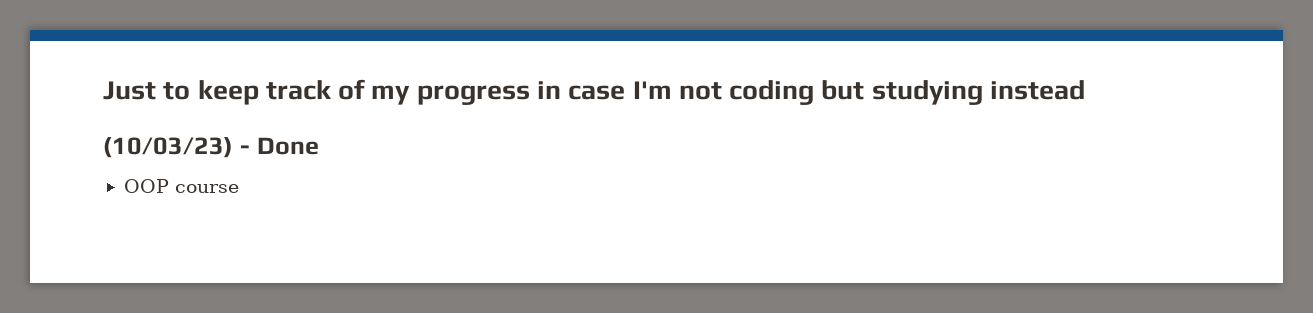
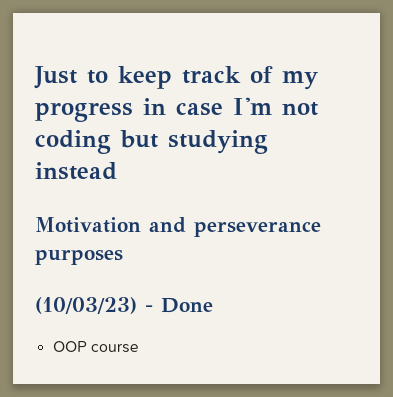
+ Motivation and perseverance purposes

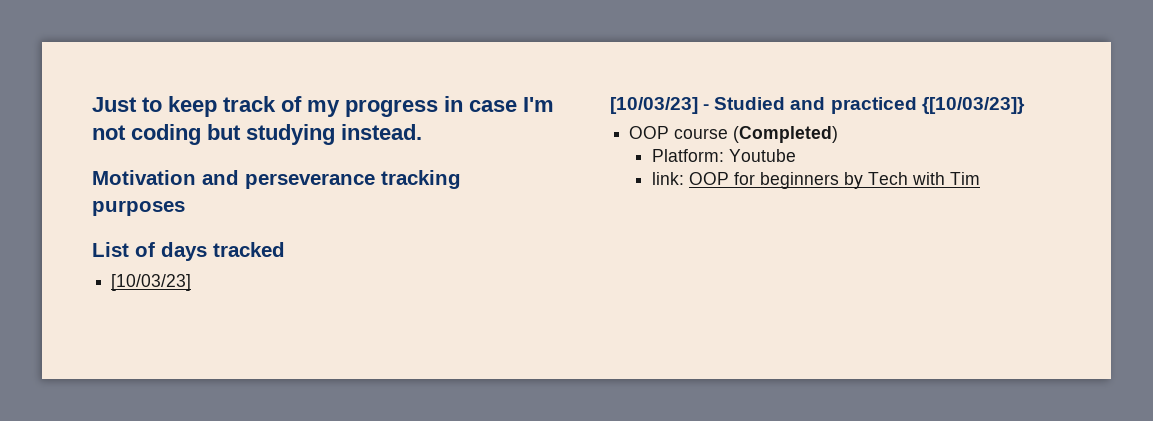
- Just to keep track of my progress in case I'm not coding but studying instead
+ Just to keep track of my progress in case I'm not coding but studying instead.
- Motivation and perseverance purposes
+ Motivation and perseverance tracking purposes
- (10/03/23) - Done
- OOP course
+ List of days tracked
+ [10/03/23]
+ [10/03/23] - Studied and practiced {[10/03/23]}
+ OOP course (Completed)
+ Platform: Youtube
+ link: OOP for beginners by Tech with Tim

